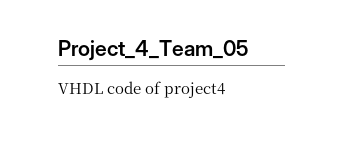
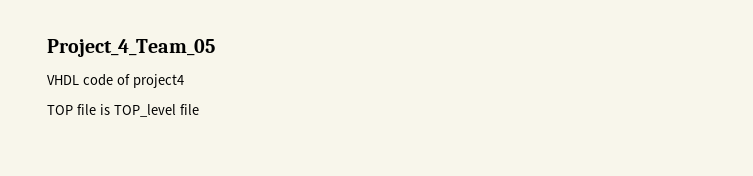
+ TOP file is TOP_level file

